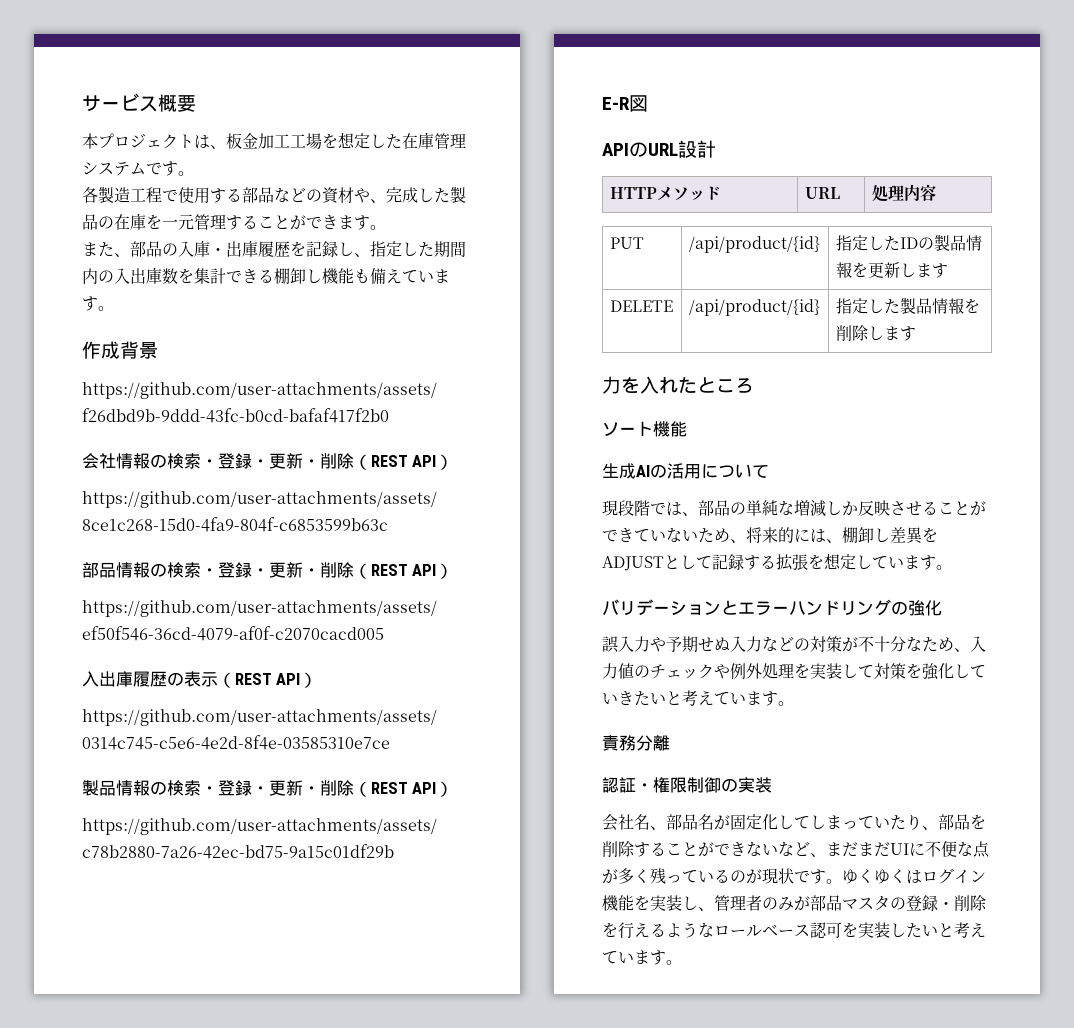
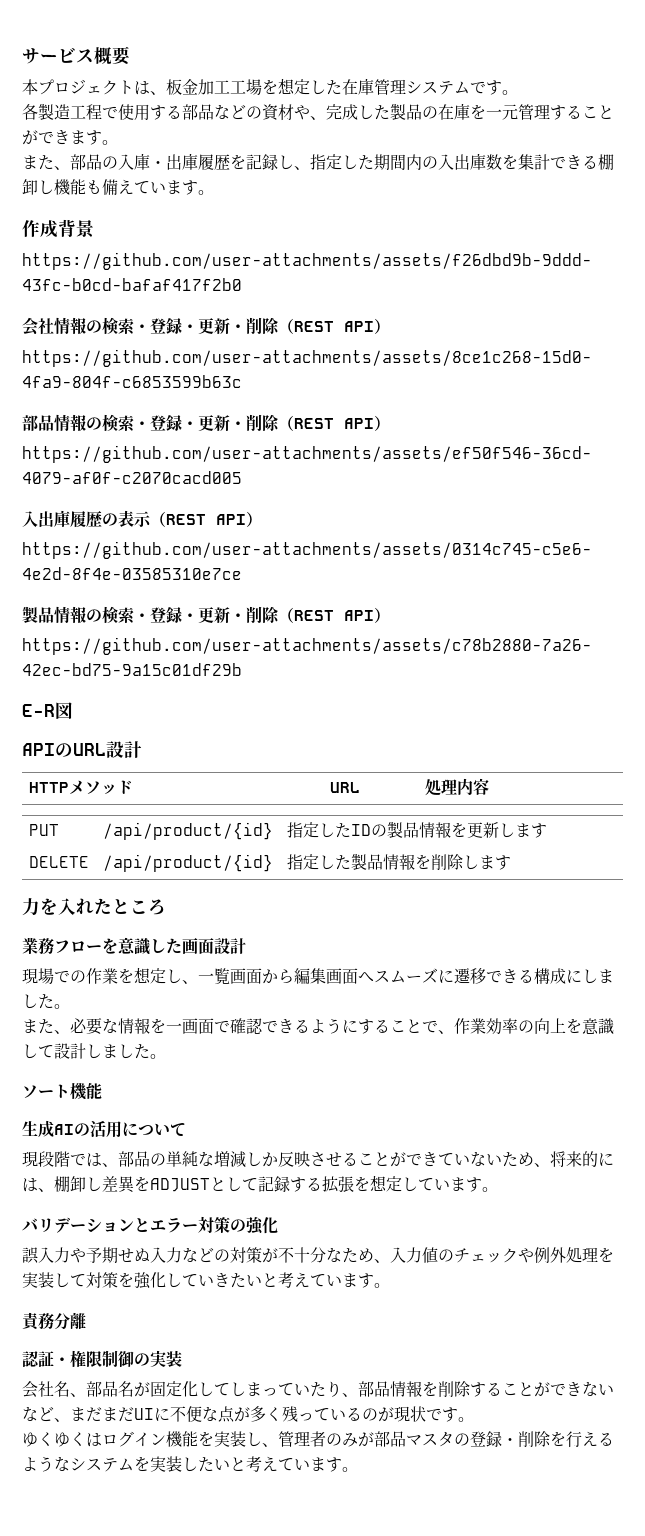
+ 業務フローを意識した画面設計
+ 現場での作業を想定し、一覧画面から編集画面へスムーズに遷移できる構成にしました。
+ また、必要な情報を一画面で確認できるようにすることで、作業効率の向上を意識して設計しました。
- バリデーションとエラーハンドリングの強化
+ バリデーションとエラー対策の強化
- 会社名、部品名が固定化してしまっていたり、部品を削除することができないなど、まだまだUIに不便な点が多く残っているのが現状です。ゆくゆくはログイン機能を実装し、管理者のみが部品マスタの登録・削除を行えるようなロールベース認可を実装したいと考えています。
+ 会社名、部品名が固定化してしまっていたり、部品情報を削除することができないなど、まだまだUIに不便な点が多く残っているのが現状です。
+ ゆくゆくはログイン機能を実装し、管理者のみが部品マスタの登録・削除を行えるようなシステムを実装したいと考えています。

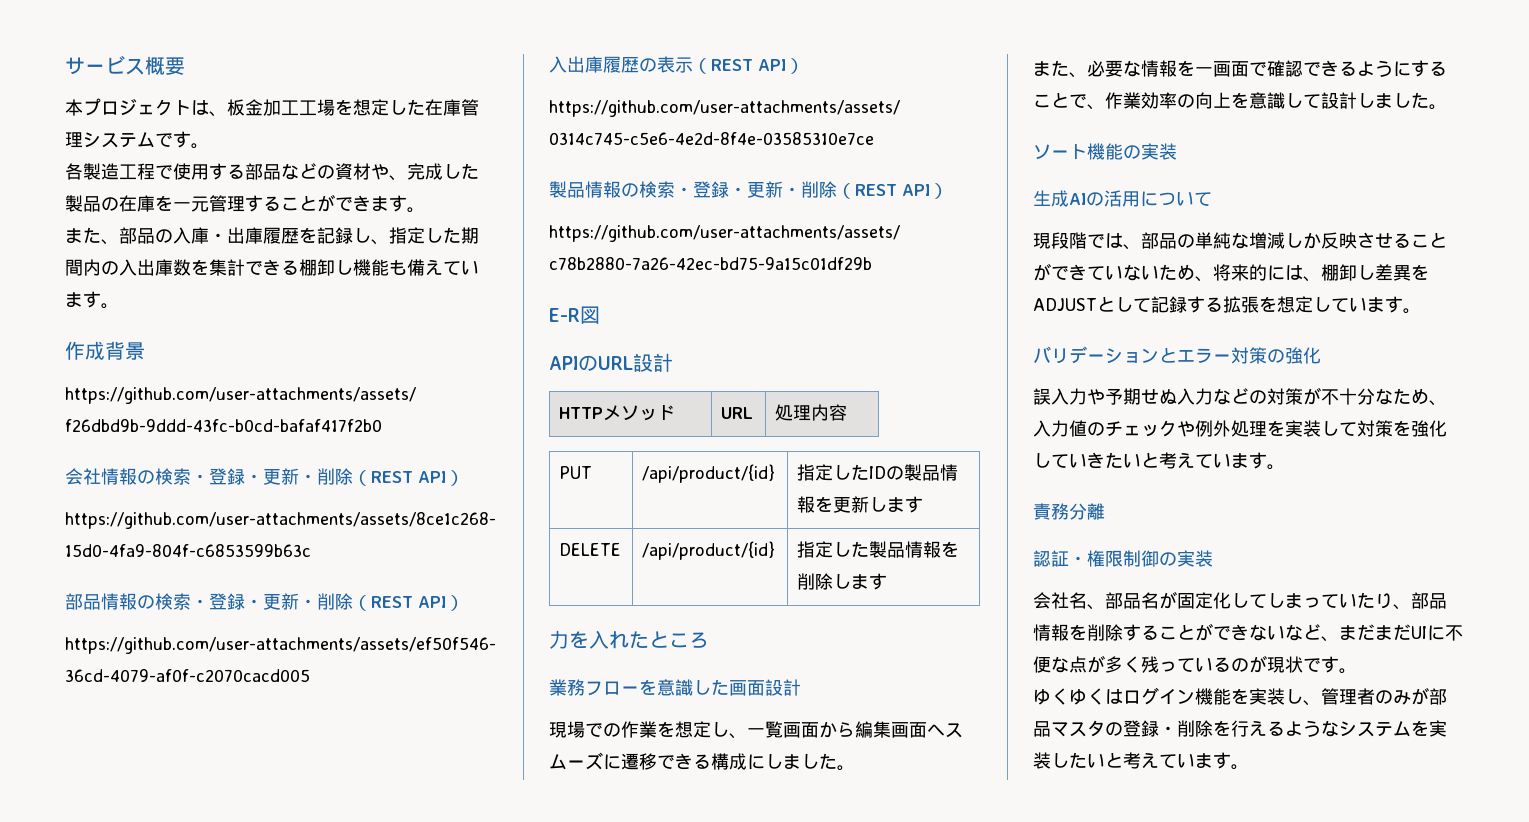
- ソート機能
+ ソート機能の実装

